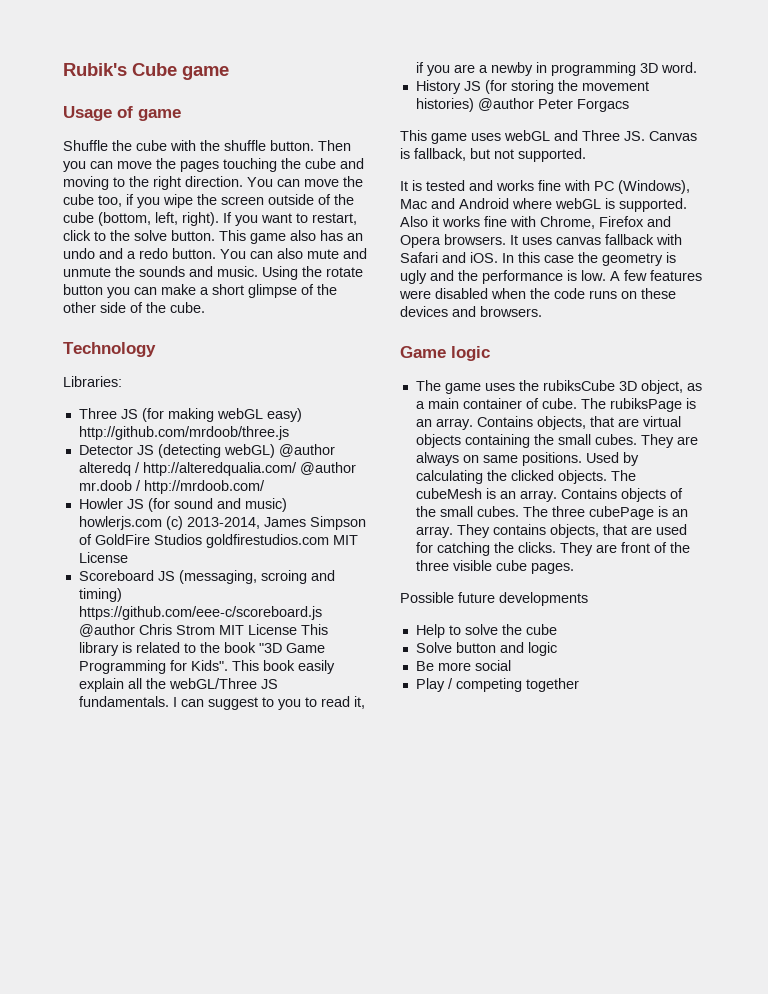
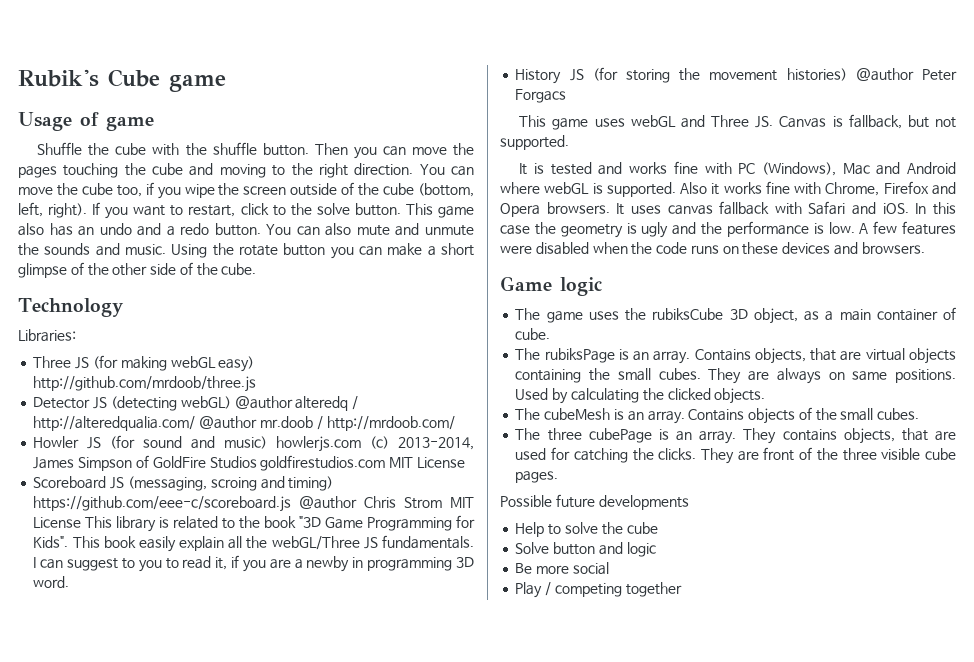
- The game uses the rubiksCube 3D object, as a main container of cube. The rubiksPage is an array.
+ The game uses the rubiksCube 3D object, as a main container of cube.
+ The rubiksPage is an array.
- Used by calculating the clicked objects. The cubeMesh is an array.
+ Used by calculating the clicked objects.
+ The cubeMesh is an array.
- Contains objects of the small cubes. The three cubePage is an array.
+ Contains objects of the small cubes.
+ The three cubePage is an array.

